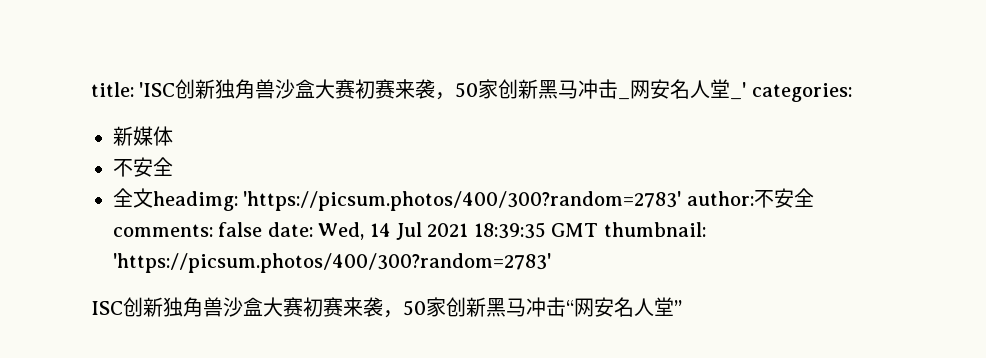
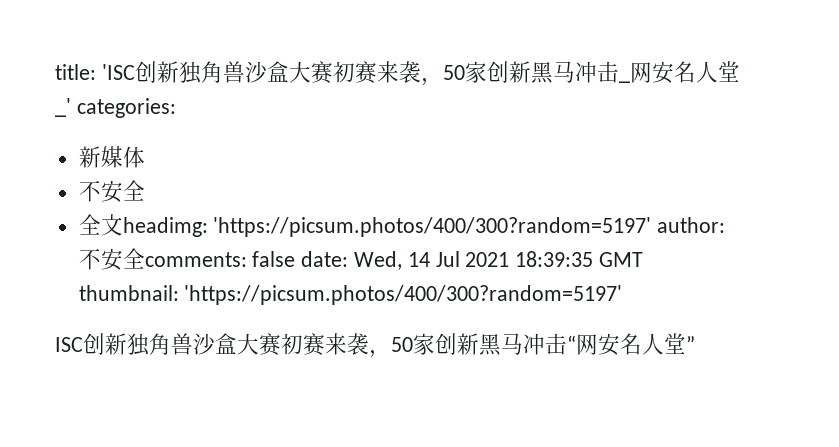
- 全文headimg: 'https://picsum.photos/400/300?random=2783' author:不安全comments: false date: Wed, 14 Jul 2021 18:39:35 GMT thumbnail: 'https://picsum.photos/400/300?random=2783'
+ 全文headimg: 'https://picsum.photos/400/300?random=5197' author:不安全comments: false date: Wed, 14 Jul 2021 18:39:35 GMT thumbnail: 'https://picsum.photos/400/300?random=5197'

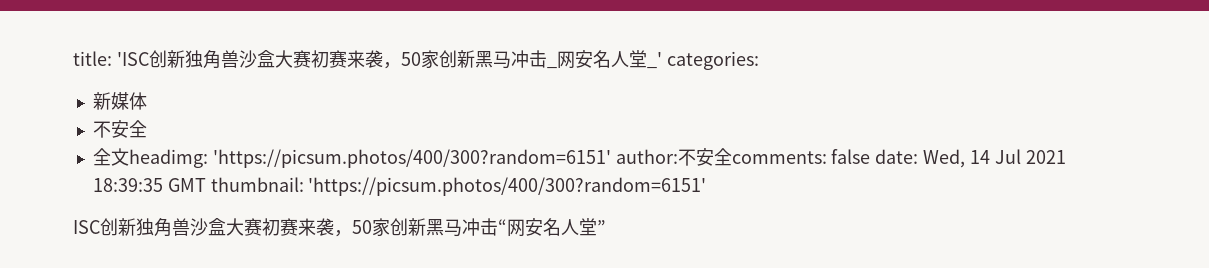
- 全文headimg: 'https://picsum.photos/400/300?random=5197' author:不安全comments: false date: Wed, 14 Jul 2021 18:39:35 GMT thumbnail: 'https://picsum.photos/400/300?random=5197'
+ 全文headimg: 'https://picsum.photos/400/300?random=6151' author:不安全comments: false date: Wed, 14 Jul 2021 18:39:35 GMT thumbnail: 'https://picsum.photos/400/300?random=6151'

